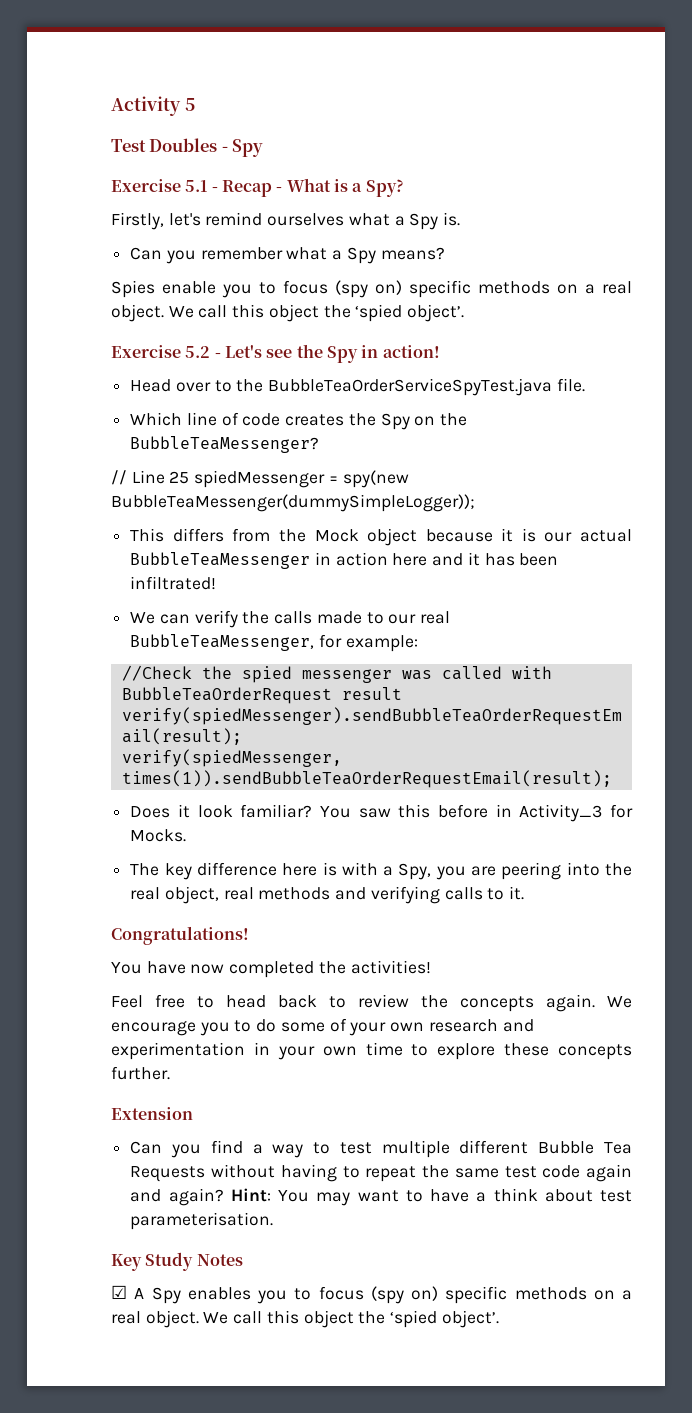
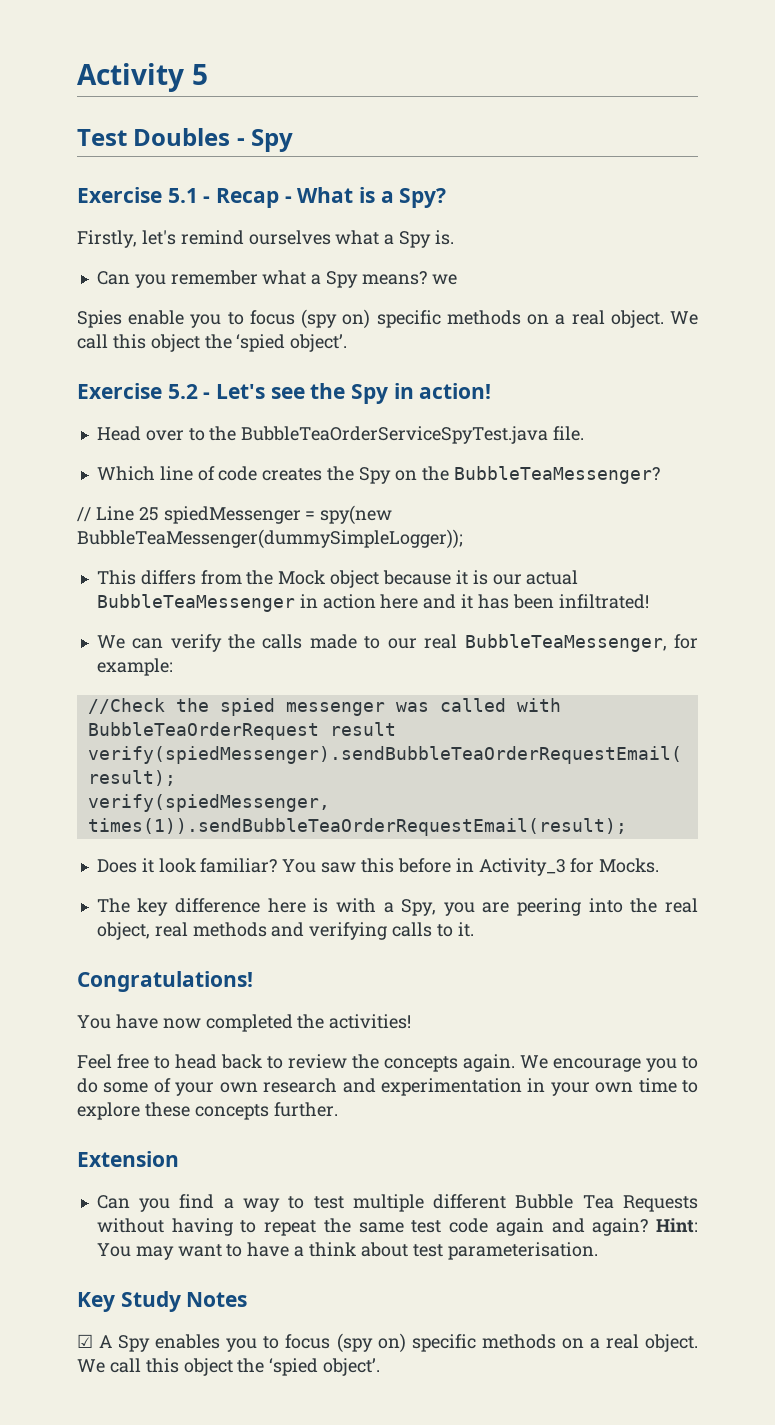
- Can you remember what a Spy means?
+ Can you remember what a Spy means? we

